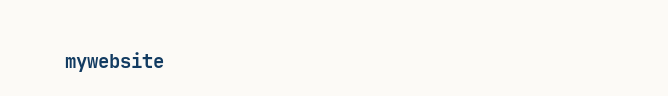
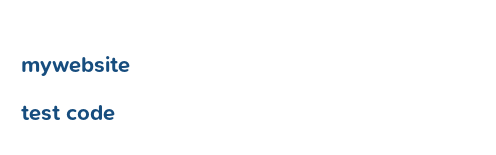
+ test code

